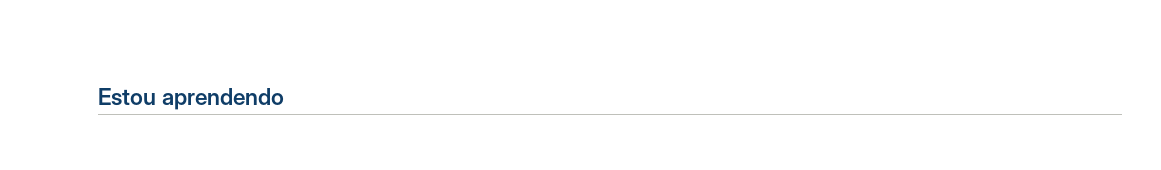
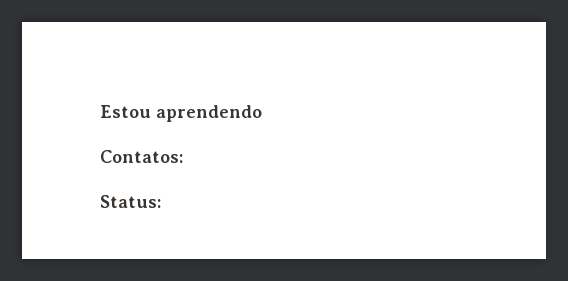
+ Contatos:
+ Status:

